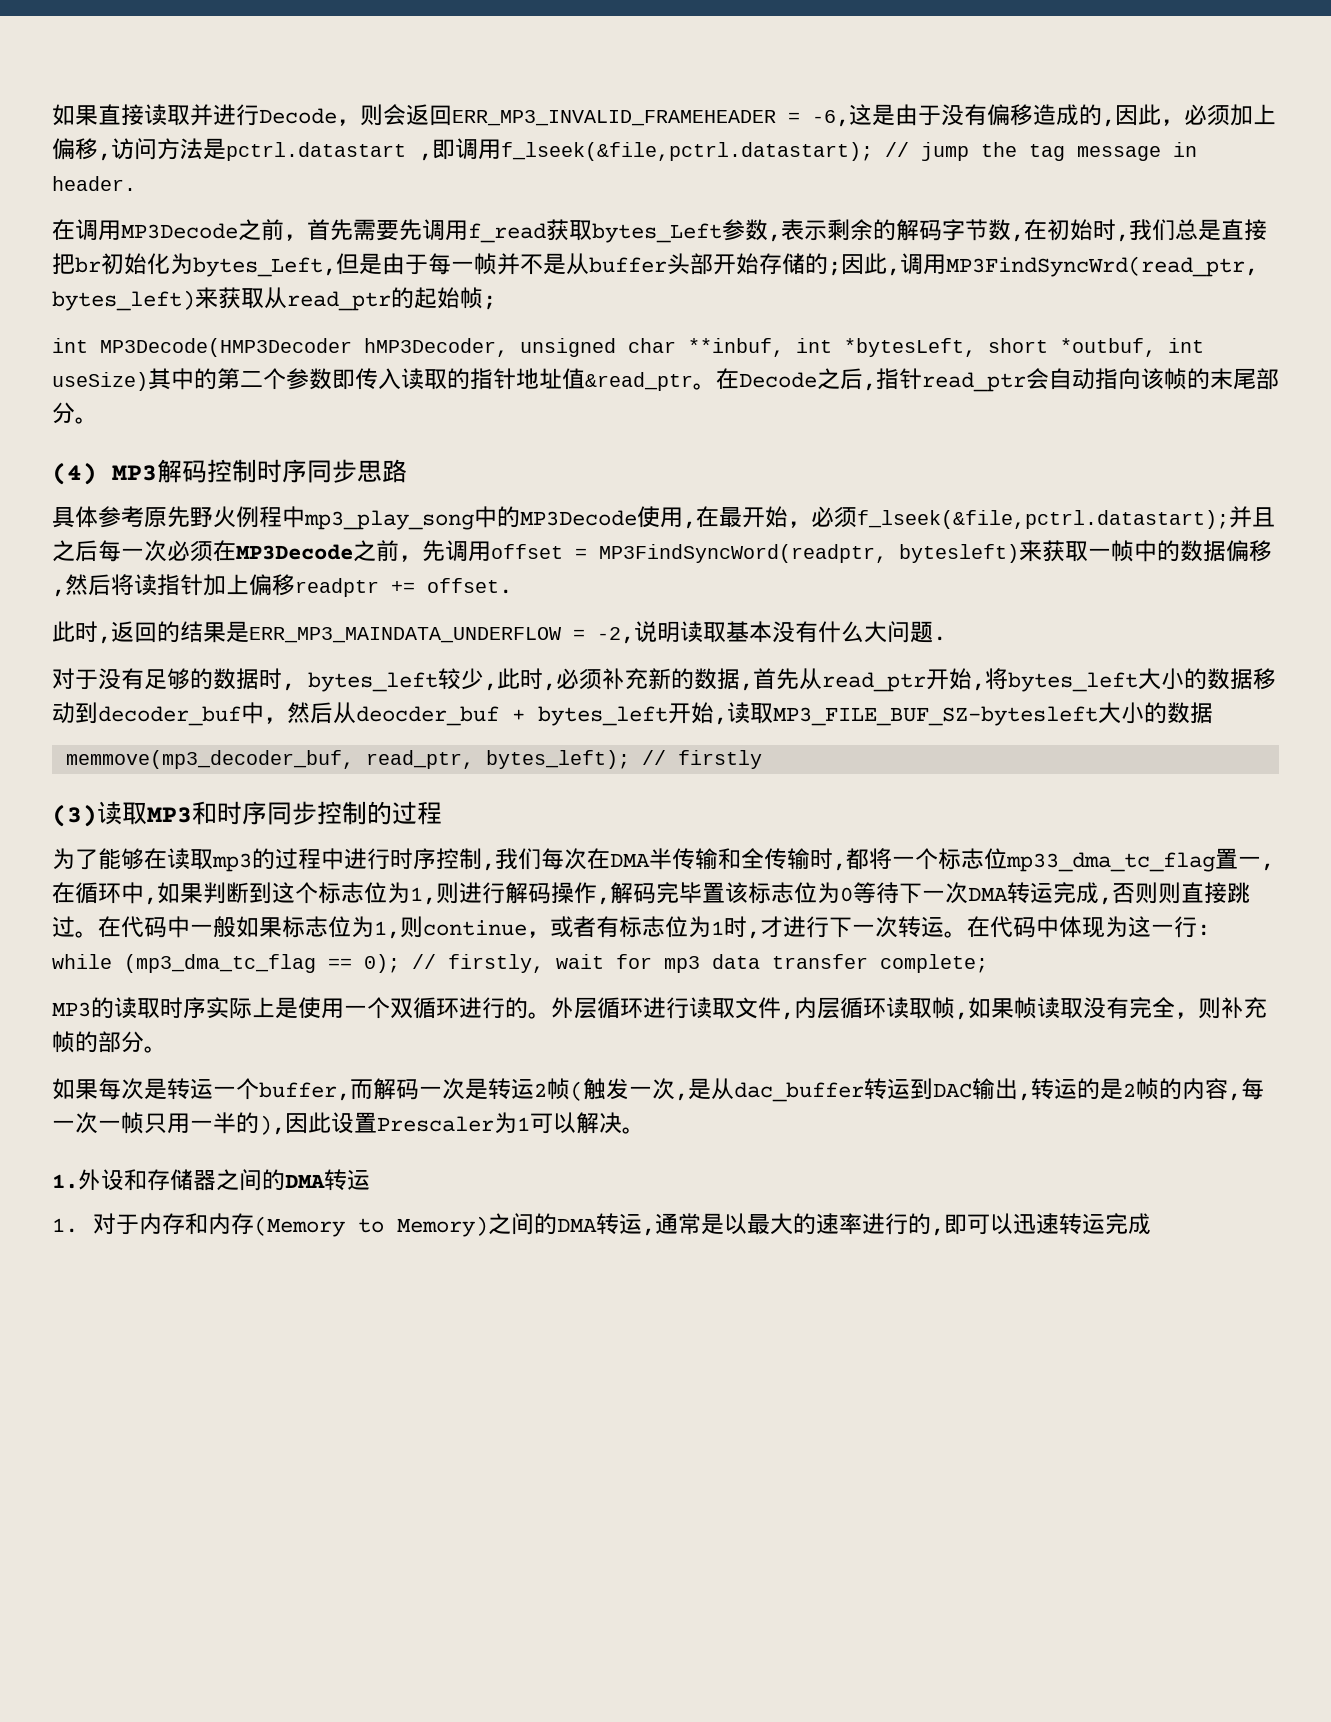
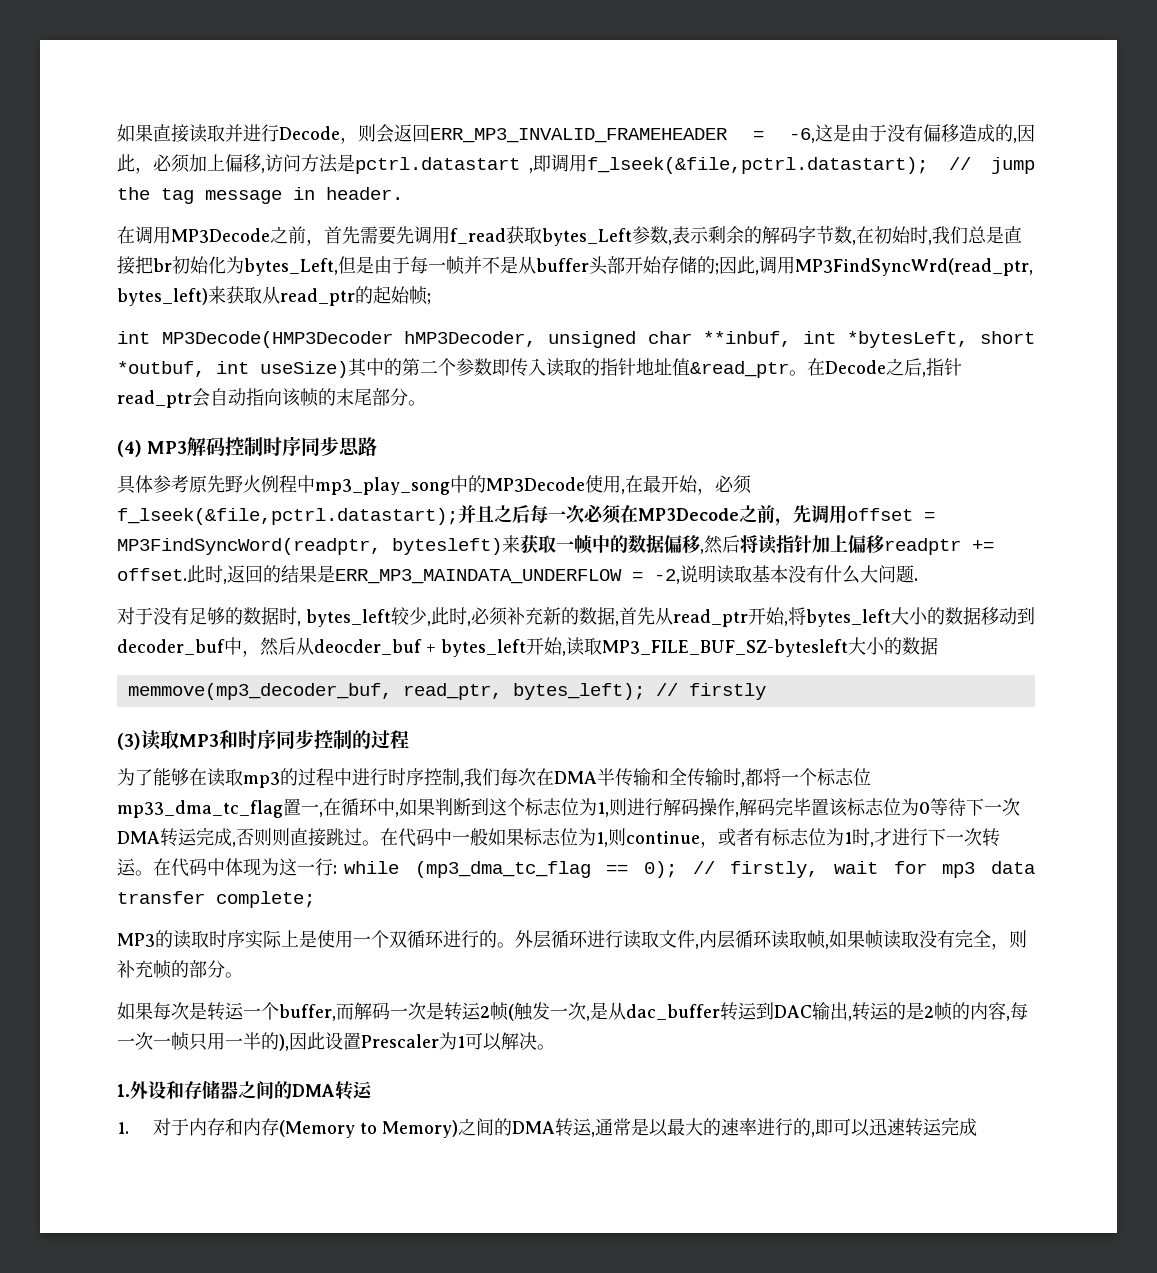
- 具体参考原先野火例程中mp3_play_song中的MP3Decode使用,在最开始，必须f_lseek(&file,pctrl.datastart);并且之后每一次必须在MP3Decode之前，先调用offset = MP3FindSyncWord(readptr, bytesleft)来获取一帧中的数据偏移,然后将读指针加上偏移readptr += offset.
- 此时,返回的结果是ERR_MP3_MAINDATA_UNDERFLOW = -2,说明读取基本没有什么大问题.
+ 具体参考原先野火例程中mp3_play_song中的MP3Decode使用,在最开始，必须f_lseek(&file,pctrl.datastart);并且之后每一次必须在MP3Decode之前，先调用offset = MP3FindSyncWord(readptr, bytesleft)来获取一帧中的数据偏移,然后将读指针加上偏移readptr += offset.此时,返回的结果是ERR_MP3_MAINDATA_UNDERFLOW = -2,说明读取基本没有什么大问题.

